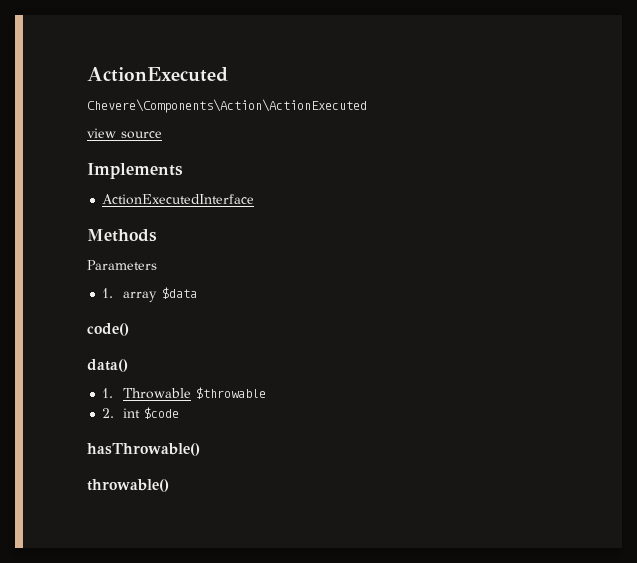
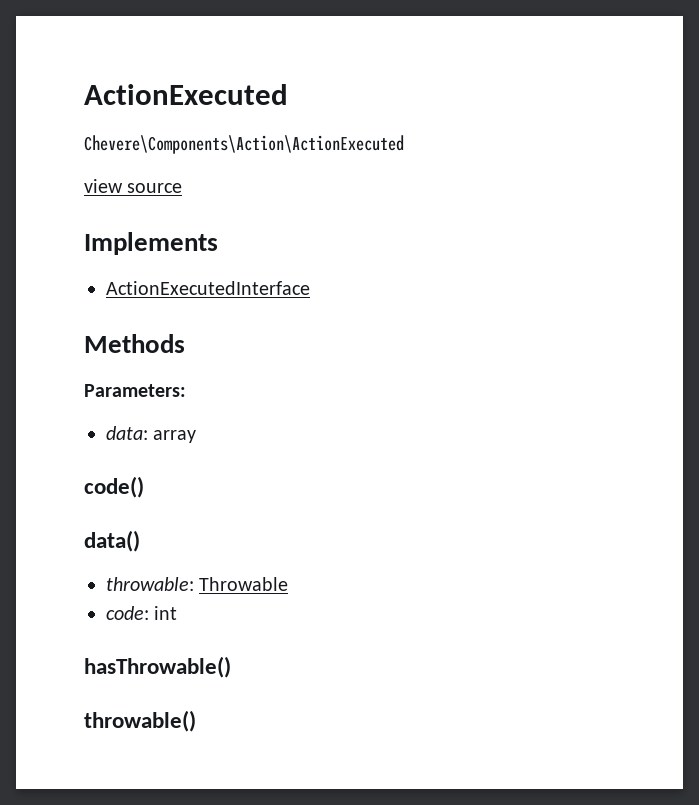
- Parameters
- 1. array $data
+ Parameters:
+ data: array
- 1. Throwable $throwable
- 2. int $code
+ throwable: Throwable
+ code: int

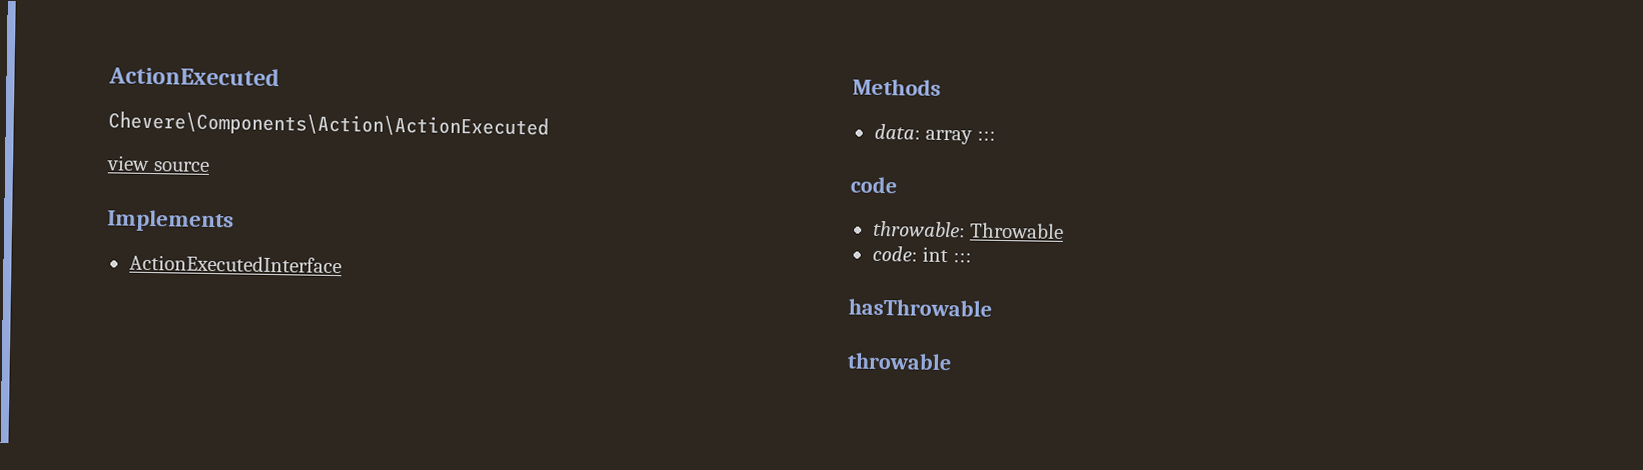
- Parameters:
- data: array
- code()
- data()
+ data: array :::
+ code
- code: int
- hasThrowable()
- throwable()
+ code: int :::
+ hasThrowable
+ throwable

